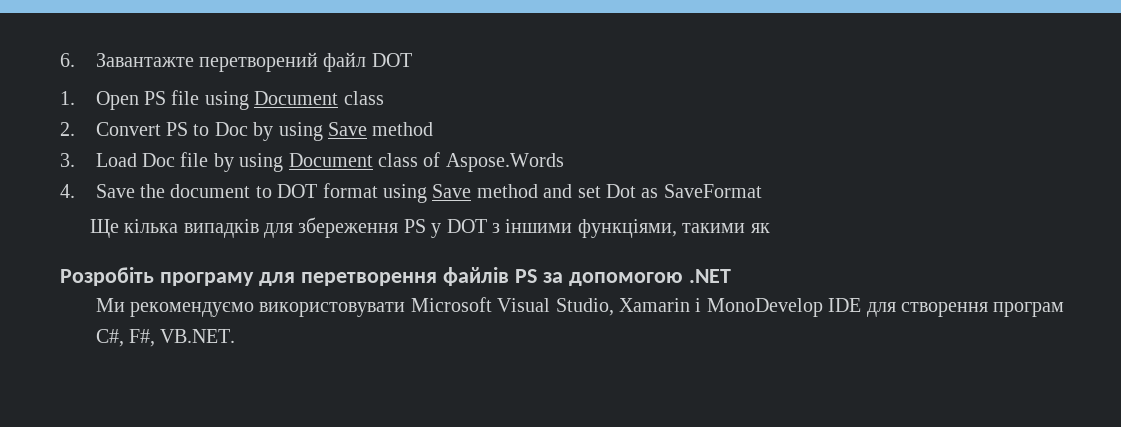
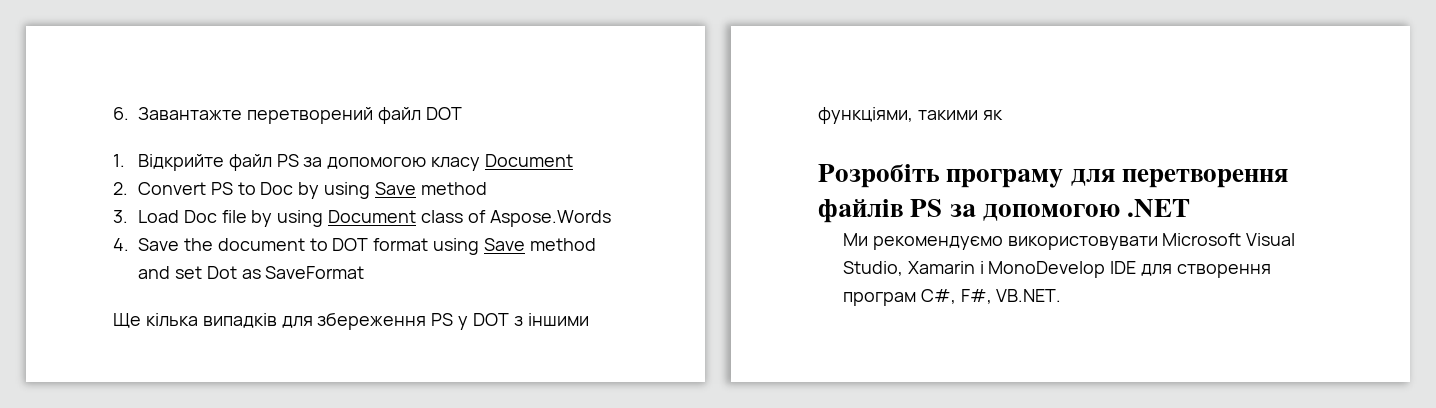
- 1. Open PS file using Document class
+ 1. Відкрийте файл PS за допомогою класу Document

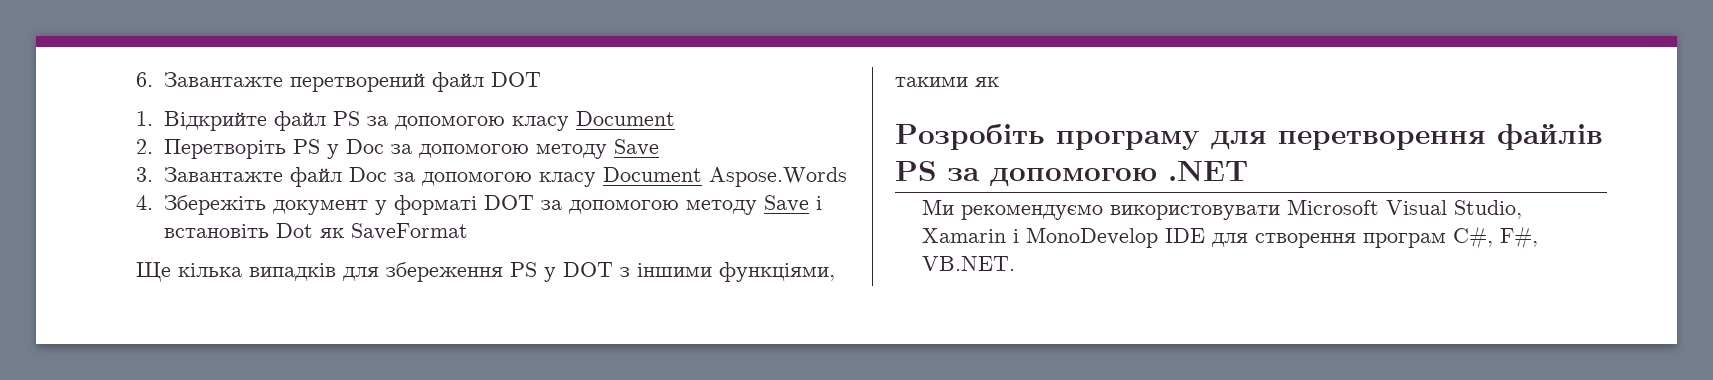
- 2. Convert PS to Doc by using Save method
+ 2. Перетворіть PS у Doc за допомогою методу Save
- 3. Load Doc file by using Document class of Aspose.Words
- 4. Save the document to DOT format using Save method and set Dot as SaveFormat
+ 3. Завантажте файл Doc за допомогою класу Document Aspose.Words
+ 4. Збережіть документ у форматі DOT за допомогою методу Save і встановіть Dot як SaveFormat

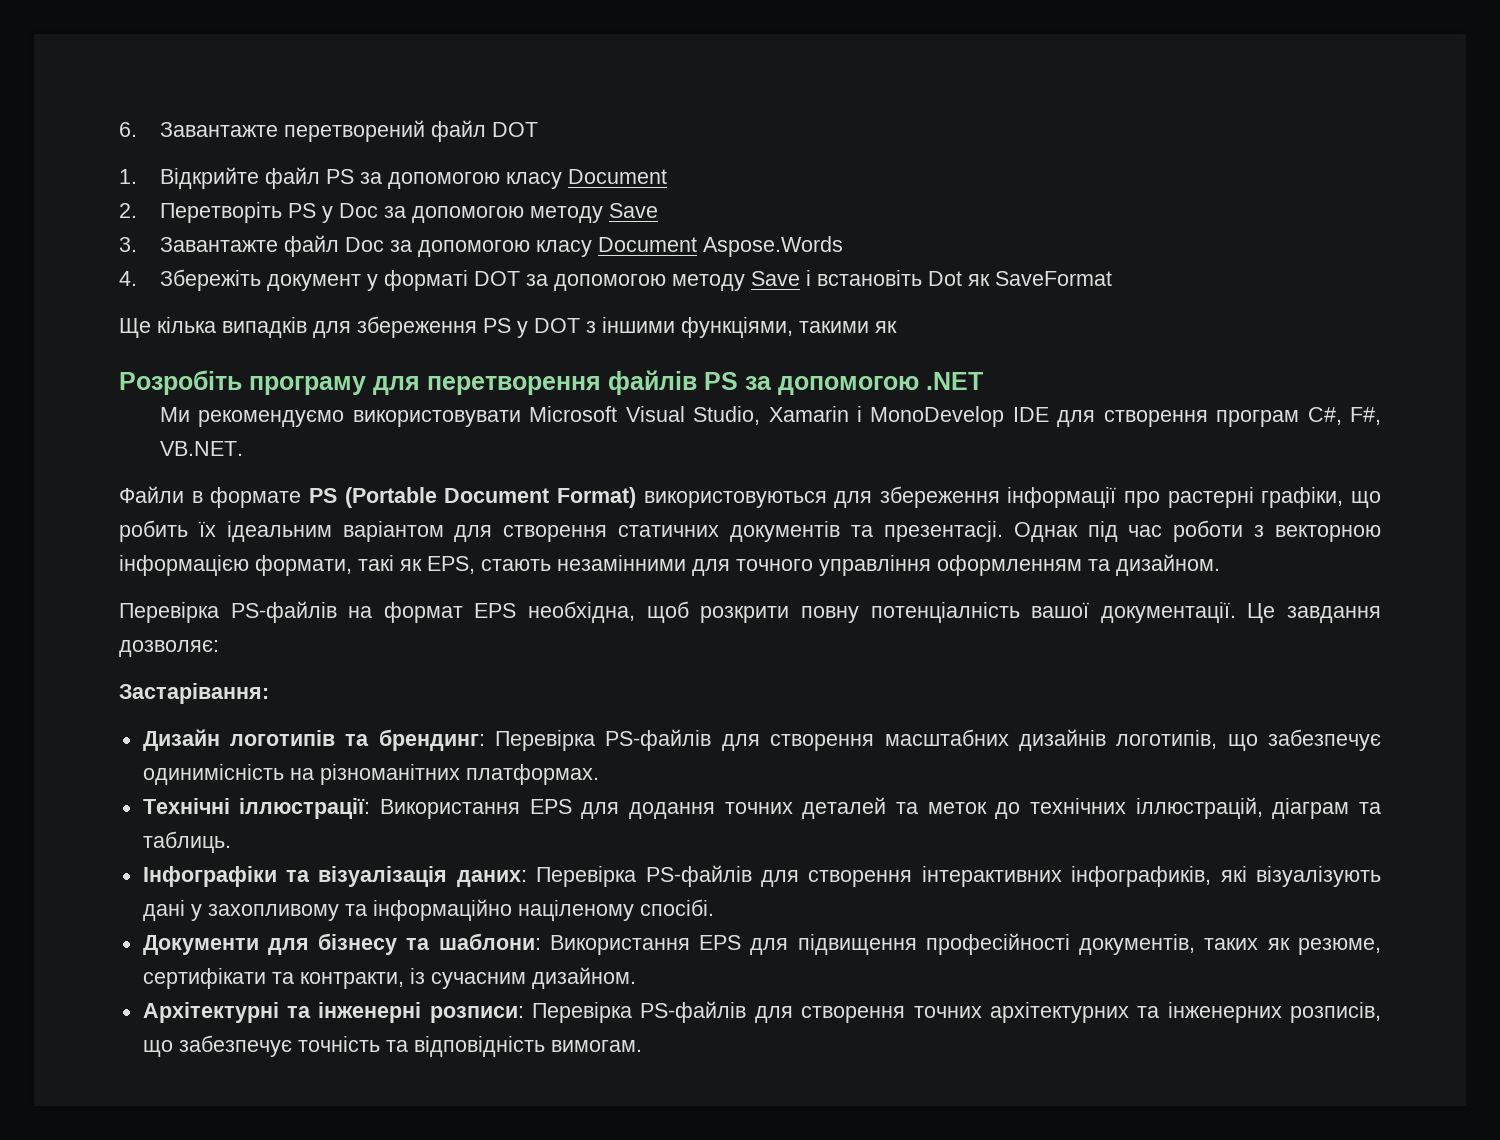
+ Файли в формате PS (Portable Document Format) використовуються для збереження інформації про растерні графіки, що робить їх ідеальним варіантом для створення статичних документів та презентacji. Однак під час роботи з векторною інформацією формати, такі як EPS, стають незамінними для точного управління оформленням та дизайном.
+ Перевірка PS-файлів на формат EPS необхідна, щоб розкрити повну потенціалність вашої документації. Це завдання дозволяє:
+ Застарівання:
+ Дизайн логотипів та брендинг: Перевірка PS-файлів для створення масштабних дизайнів логотипів, що забезпечує одинимісність на різноманітних платформах.
+ Технічні іллюстрації: Використання EPS для додання точних деталей та меток до технічних іллюстрацій, діаграм та таблиць.
+ Інфографіки та візуалізація даних: Перевірка PS-файлів для створення інтерактивних інфографиків, які візуалізують дані у захопливому та інформаційно націленому спосібі.
+ Документи для бізнесу та шаблони: Використання EPS для підвищення професійності документів, таких як резюме, сертифікати та контракти, із сучасним дизайном.
+ Архітектурні та інженерні розписи: Перевірка PS-файлів для створення точних архітектурних та інженерних розписів, що забезпечує точність та відповідність вимогам.

